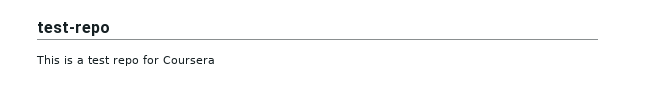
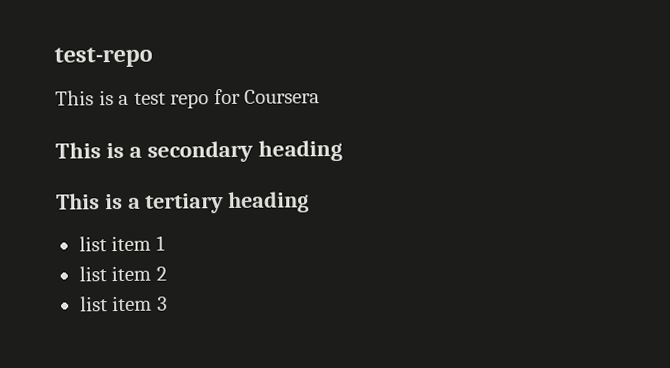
+ This is a secondary heading
+ This is a tertiary heading
+ list item 1
+ list item 2
+ list item 3

